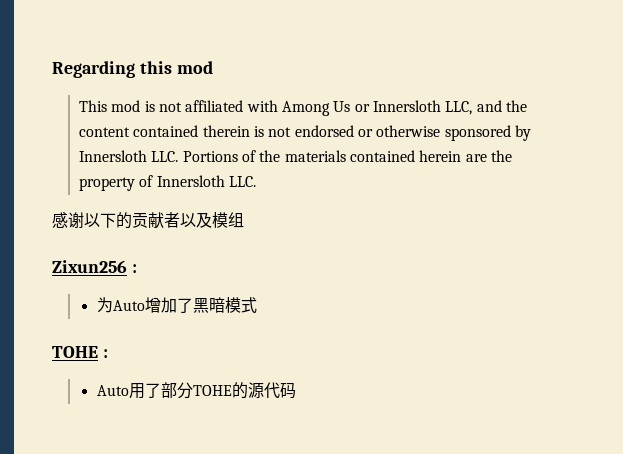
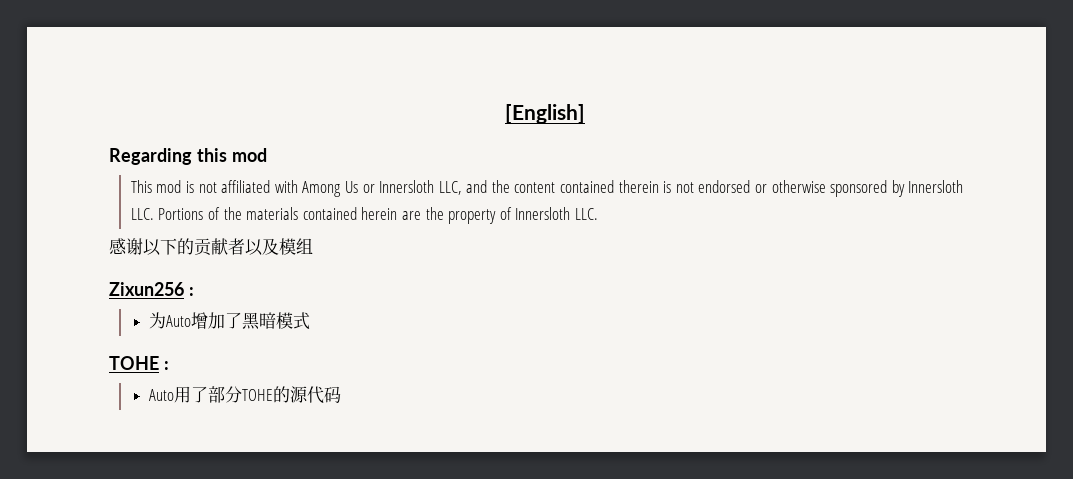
+ [English]

